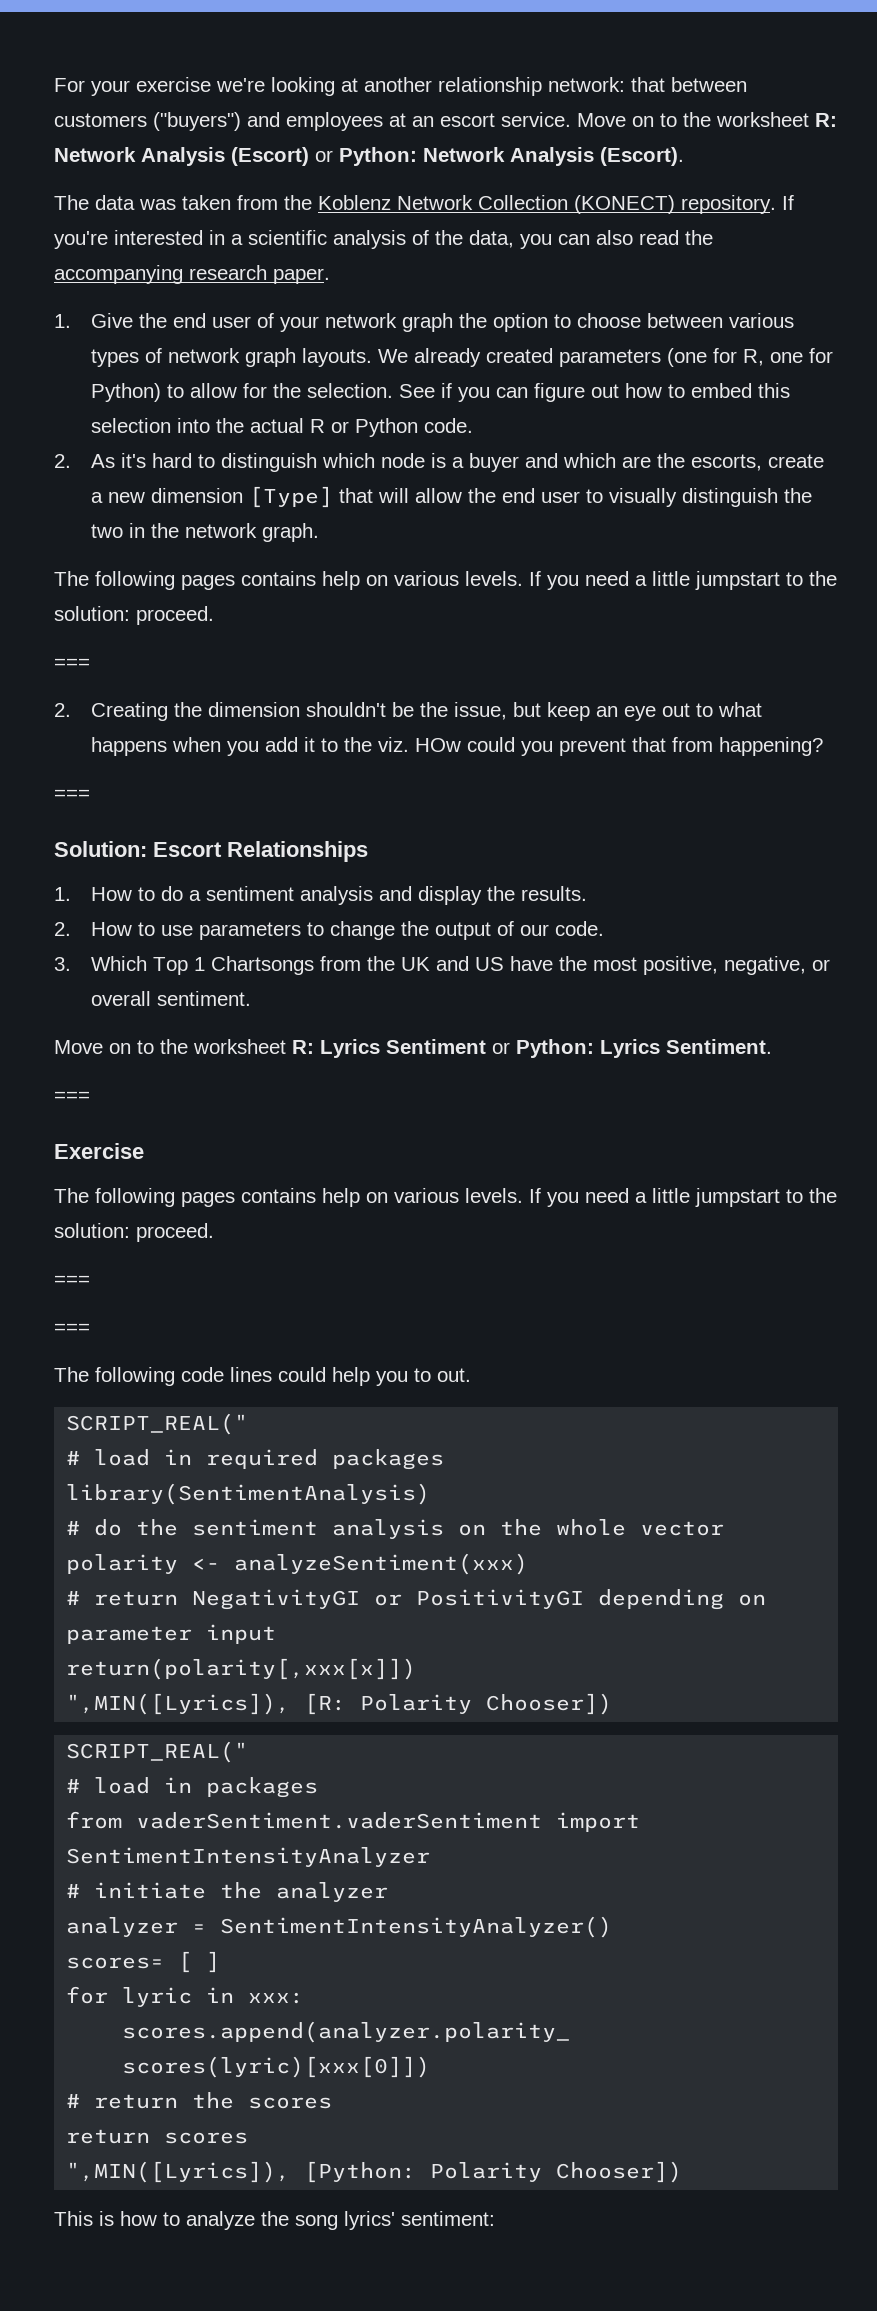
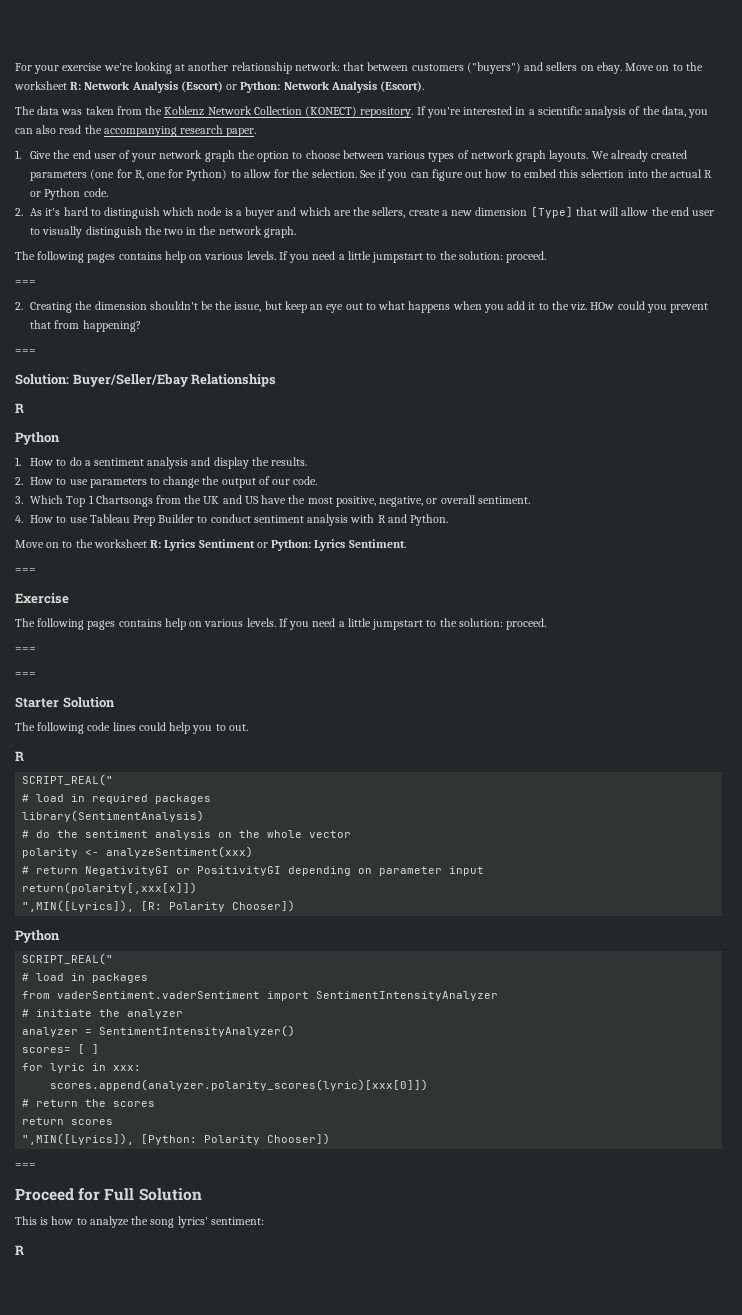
- For your exercise we're looking at another relationship network: that between customers ("buyers") and employees at an escort service.
+ For your exercise we're looking at another relationship network: that between customers ("buyers") and sellers on ebay.
- 2. As it's hard to distinguish which node is a buyer and which are the escorts, create a new dimension [Type] that will allow the end user to visually distinguish the two in the network graph.
+ 2. As it's hard to distinguish which node is a buyer and which are the sellers, create a new dimension [Type] that will allow the end user to visually distinguish the two in the network graph.
- Solution: Escort Relationships
+ Solution: Buyer/Seller/Ebay Relationships
+ R
+ Python
+ 4. How to use Tableau Prep Builder to conduct sentiment analysis with R and Python.
+ Starter Solution
  The following code lines could help you to out.
+ R
  ",MIN([Lyrics]), [R: Polarity Chooser])
+ Python
  ",MIN([Lyrics]), [Python: Polarity Chooser])
+ ===
+ Proceed for Full Solution
  This is how to analyze the song lyrics' sentiment:
+ R

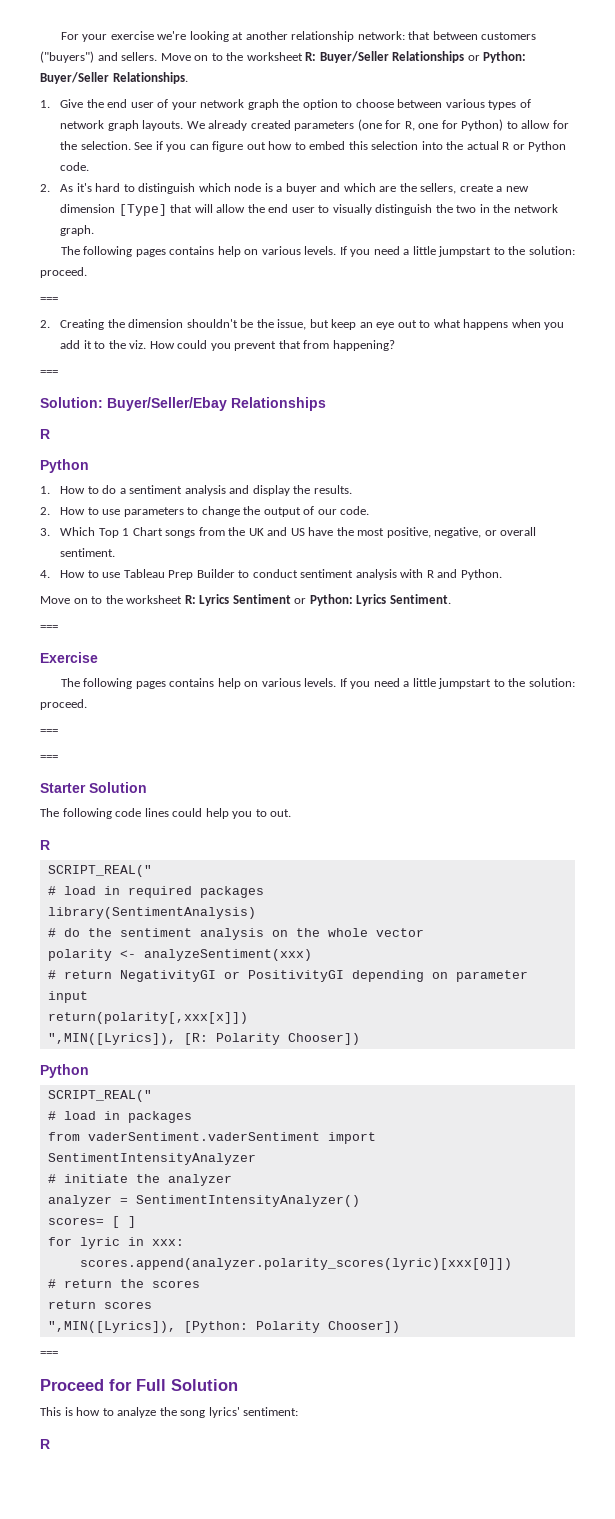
- For your exercise we're looking at another relationship network: that between customers ("buyers") and sellers on ebay. Move on to the worksheet R: Network Analysis (Escort) or Python: Network Analysis (Escort).
- The data was taken from the Koblenz Network Collection (KONECT) repository. If you're interested in a scientific analysis of the data, you can also read the accompanying research paper.
+ For your exercise we're looking at another relationship network: that between customers ("buyers") and sellers. Move on to the worksheet R: Buyer/Seller Relationships or Python: Buyer/Seller Relationships.
- 2. Creating the dimension shouldn't be the issue, but keep an eye out to what happens when you add it to the viz. HOw could you prevent that from happening?
+ 2. Creating the dimension shouldn't be the issue, but keep an eye out to what happens when you add it to the viz. How could you prevent that from happening?
- 3. Which Top 1 Chartsongs from the UK and US have the most positive, negative, or overall sentiment.
+ 3. Which Top 1 Chart songs from the UK and US have the most positive, negative, or overall sentiment.

